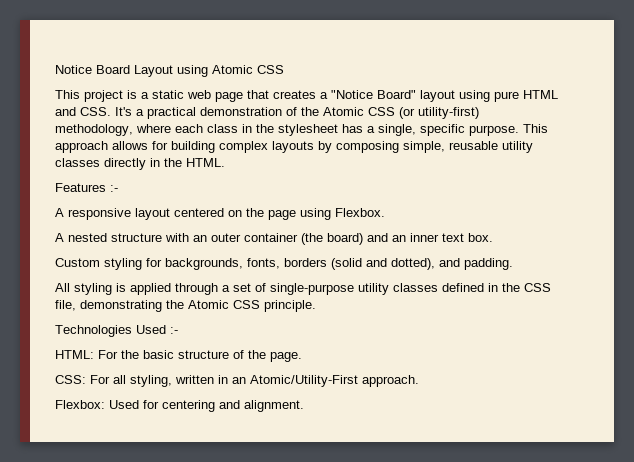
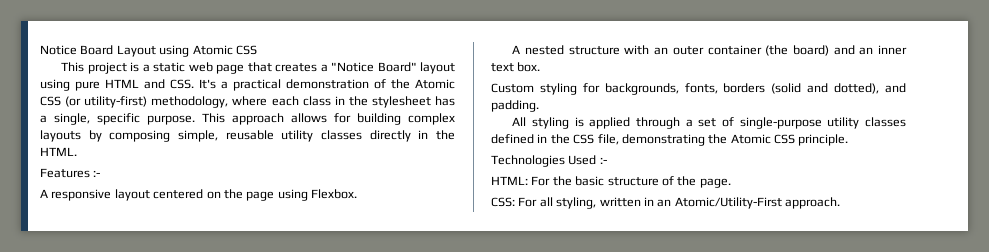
- Flexbox: Used for centering and alignment.

